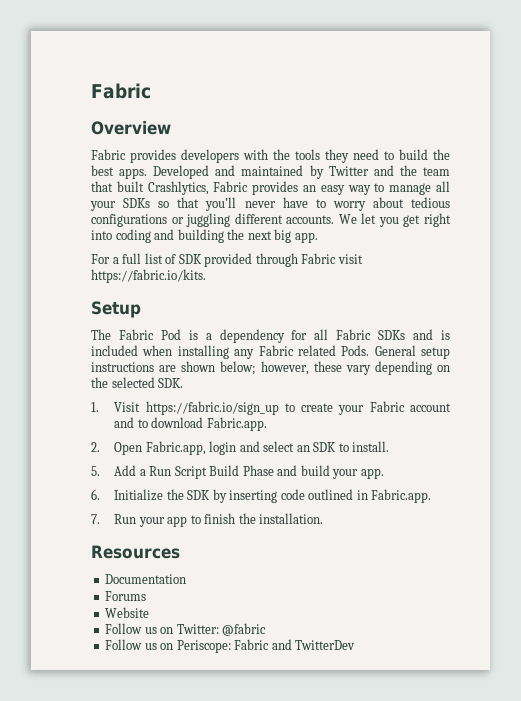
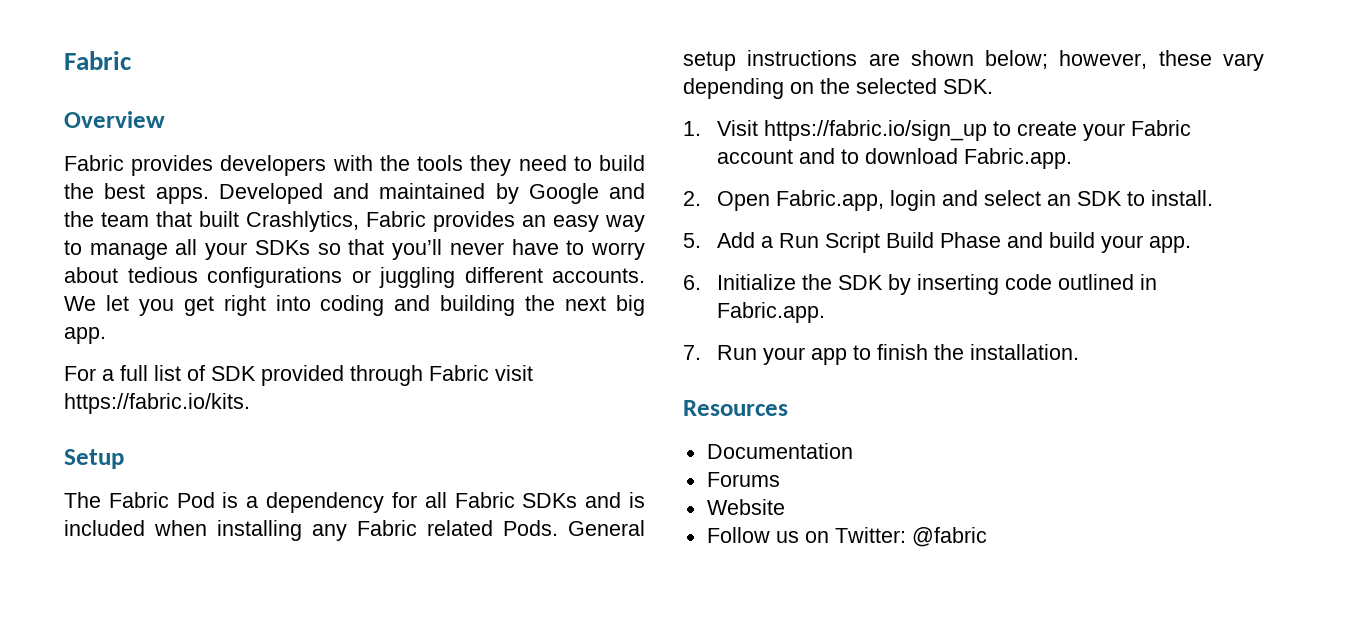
- Developed and maintained by Twitter and the team that built Crashlytics, Fabric provides an easy way to manage all your SDKs so that you’ll never have to worry about tedious configurations or juggling different accounts.
+ Developed and maintained by Google and the team that built Crashlytics, Fabric provides an easy way to manage all your SDKs so that you’ll never have to worry about tedious configurations or juggling different accounts.
- Follow us on Periscope: Fabric and TwitterDev

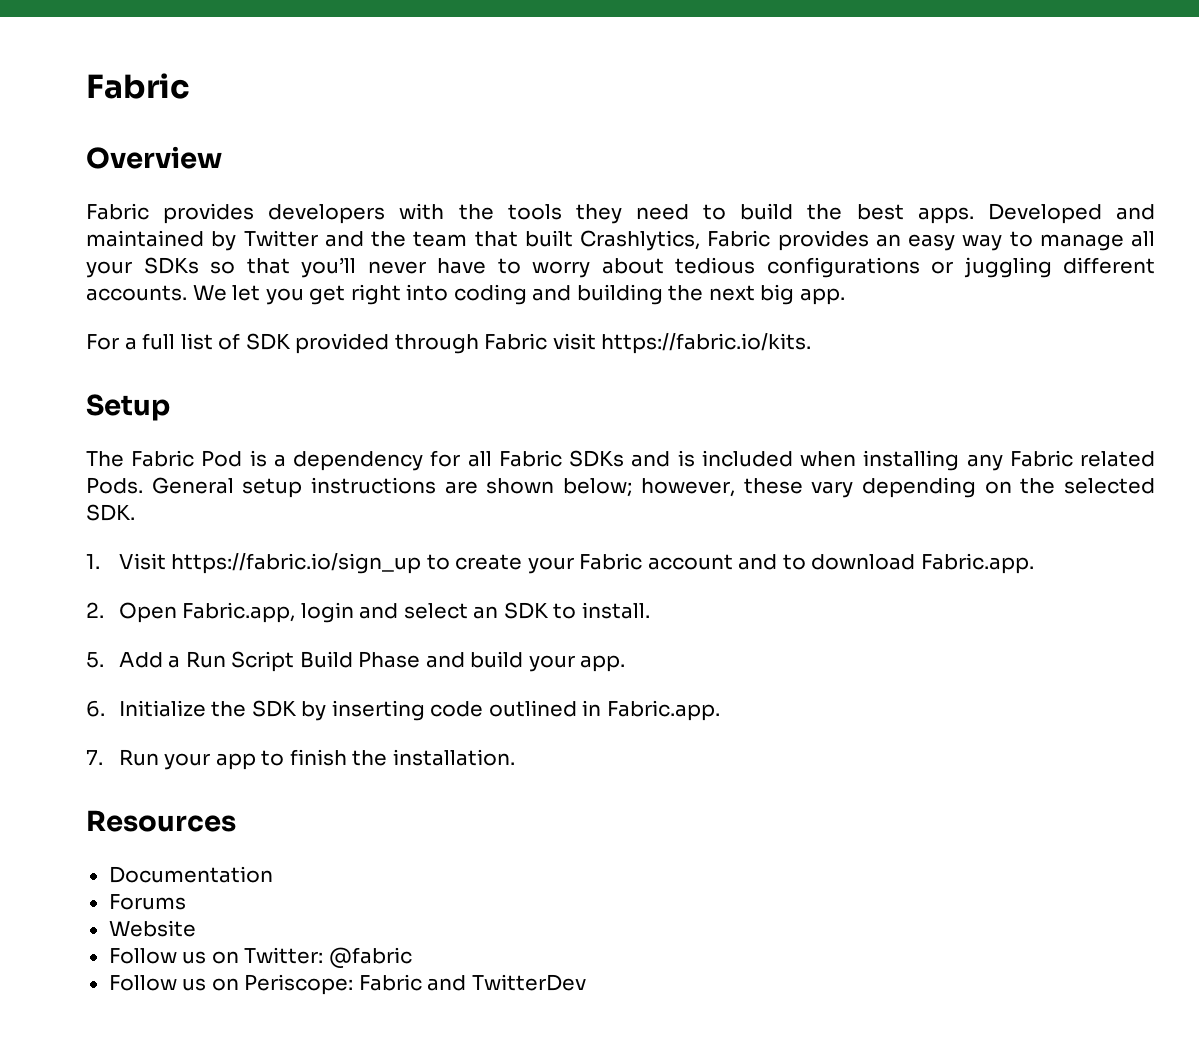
- Developed and maintained by Google and the team that built Crashlytics, Fabric provides an easy way to manage all your SDKs so that you’ll never have to worry about tedious configurations or juggling different accounts.
+ Developed and maintained by Twitter and the team that built Crashlytics, Fabric provides an easy way to manage all your SDKs so that you’ll never have to worry about tedious configurations or juggling different accounts.
+ Follow us on Periscope: Fabric and TwitterDev

